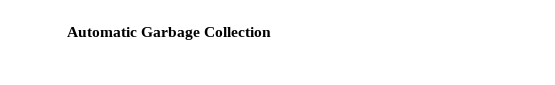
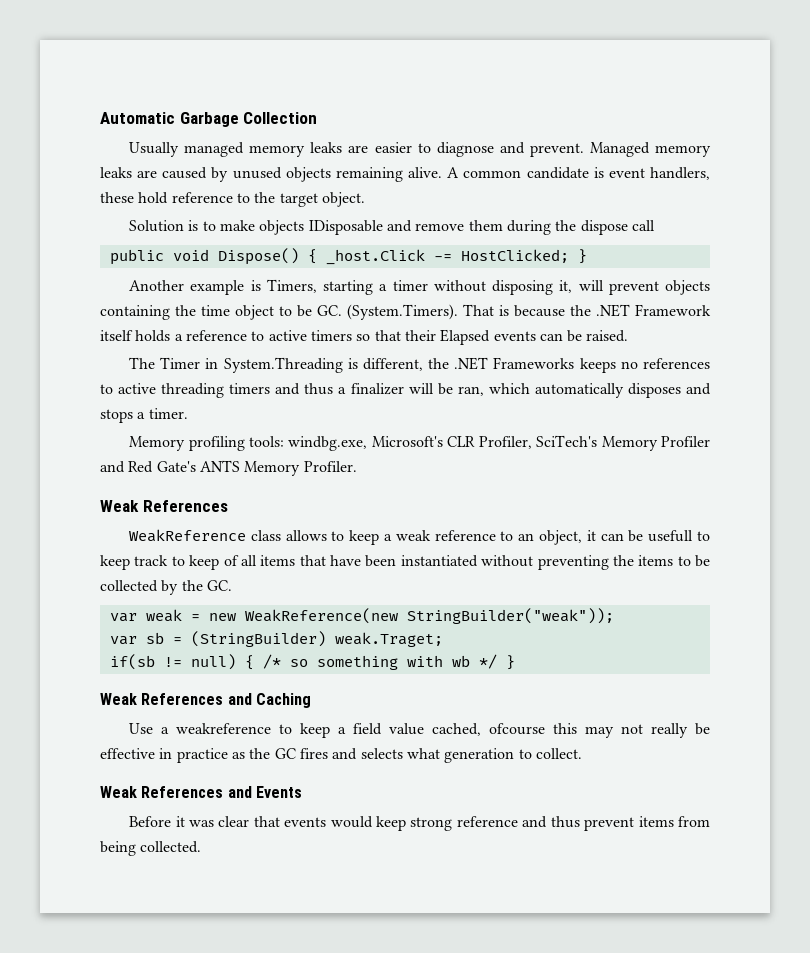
+ Usually managed memory leaks are easier to diagnose and prevent. Managed memory leaks are caused by unused objects remaining alive. A common candidate is event handlers, these hold reference to the target object.
+ Solution is to make objects IDisposable and remove them during the dispose call
+ public void Dispose() { _host.Click -= HostClicked; }
+ Another example is Timers, starting a timer without disposing it, will prevent objects containing the time object to be GC. (System.Timers). That is because the .NET Framework itself holds a reference to active timers so that their Elapsed events can be raised.
+ The Timer in System.Threading is different, the .NET Frameworks keeps no references to active threading timers and thus a finalizer will be ran, which automatically disposes and stops a timer.
+ Memory profiling tools: windbg.exe, Microsoft's CLR Profiler, SciTech's Memory Profiler and Red Gate's ANTS Memory Profiler.
+ Weak References
+ WeakReference class allows to keep a weak reference to an object, it can be usefull to keep track to keep of all items that have been instantiated without preventing the items to be collected by the GC.
+ var weak = new WeakReference(new StringBuilder("weak"));
+ var sb = (StringBuilder) weak.Traget;
+ if(sb != null) { /* so something with wb */ }
+ Weak References and Caching
+ Use a weakreference to keep a field value cached, ofcourse this may not really be effective in practice as the GC fires and selects what generation to collect.
+ Weak References and Events
+ Before it was clear that events would keep strong reference and thus prevent items from being collected.

